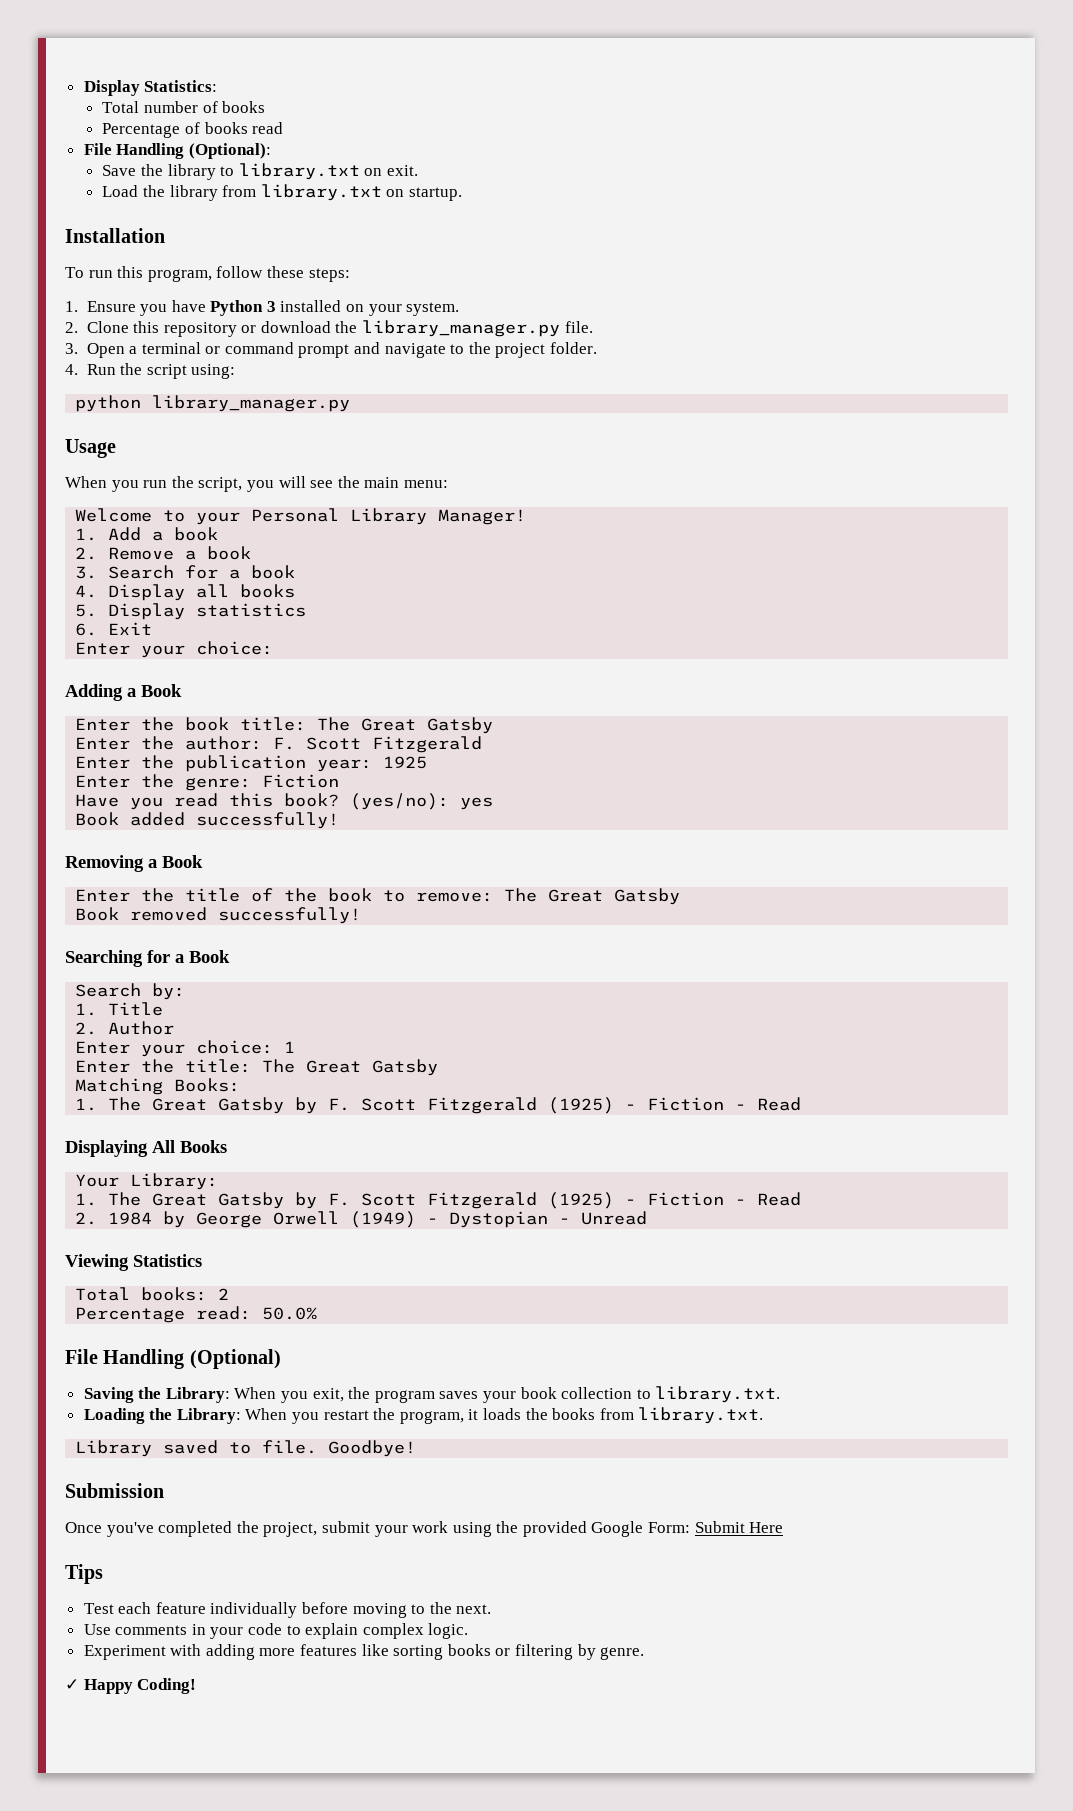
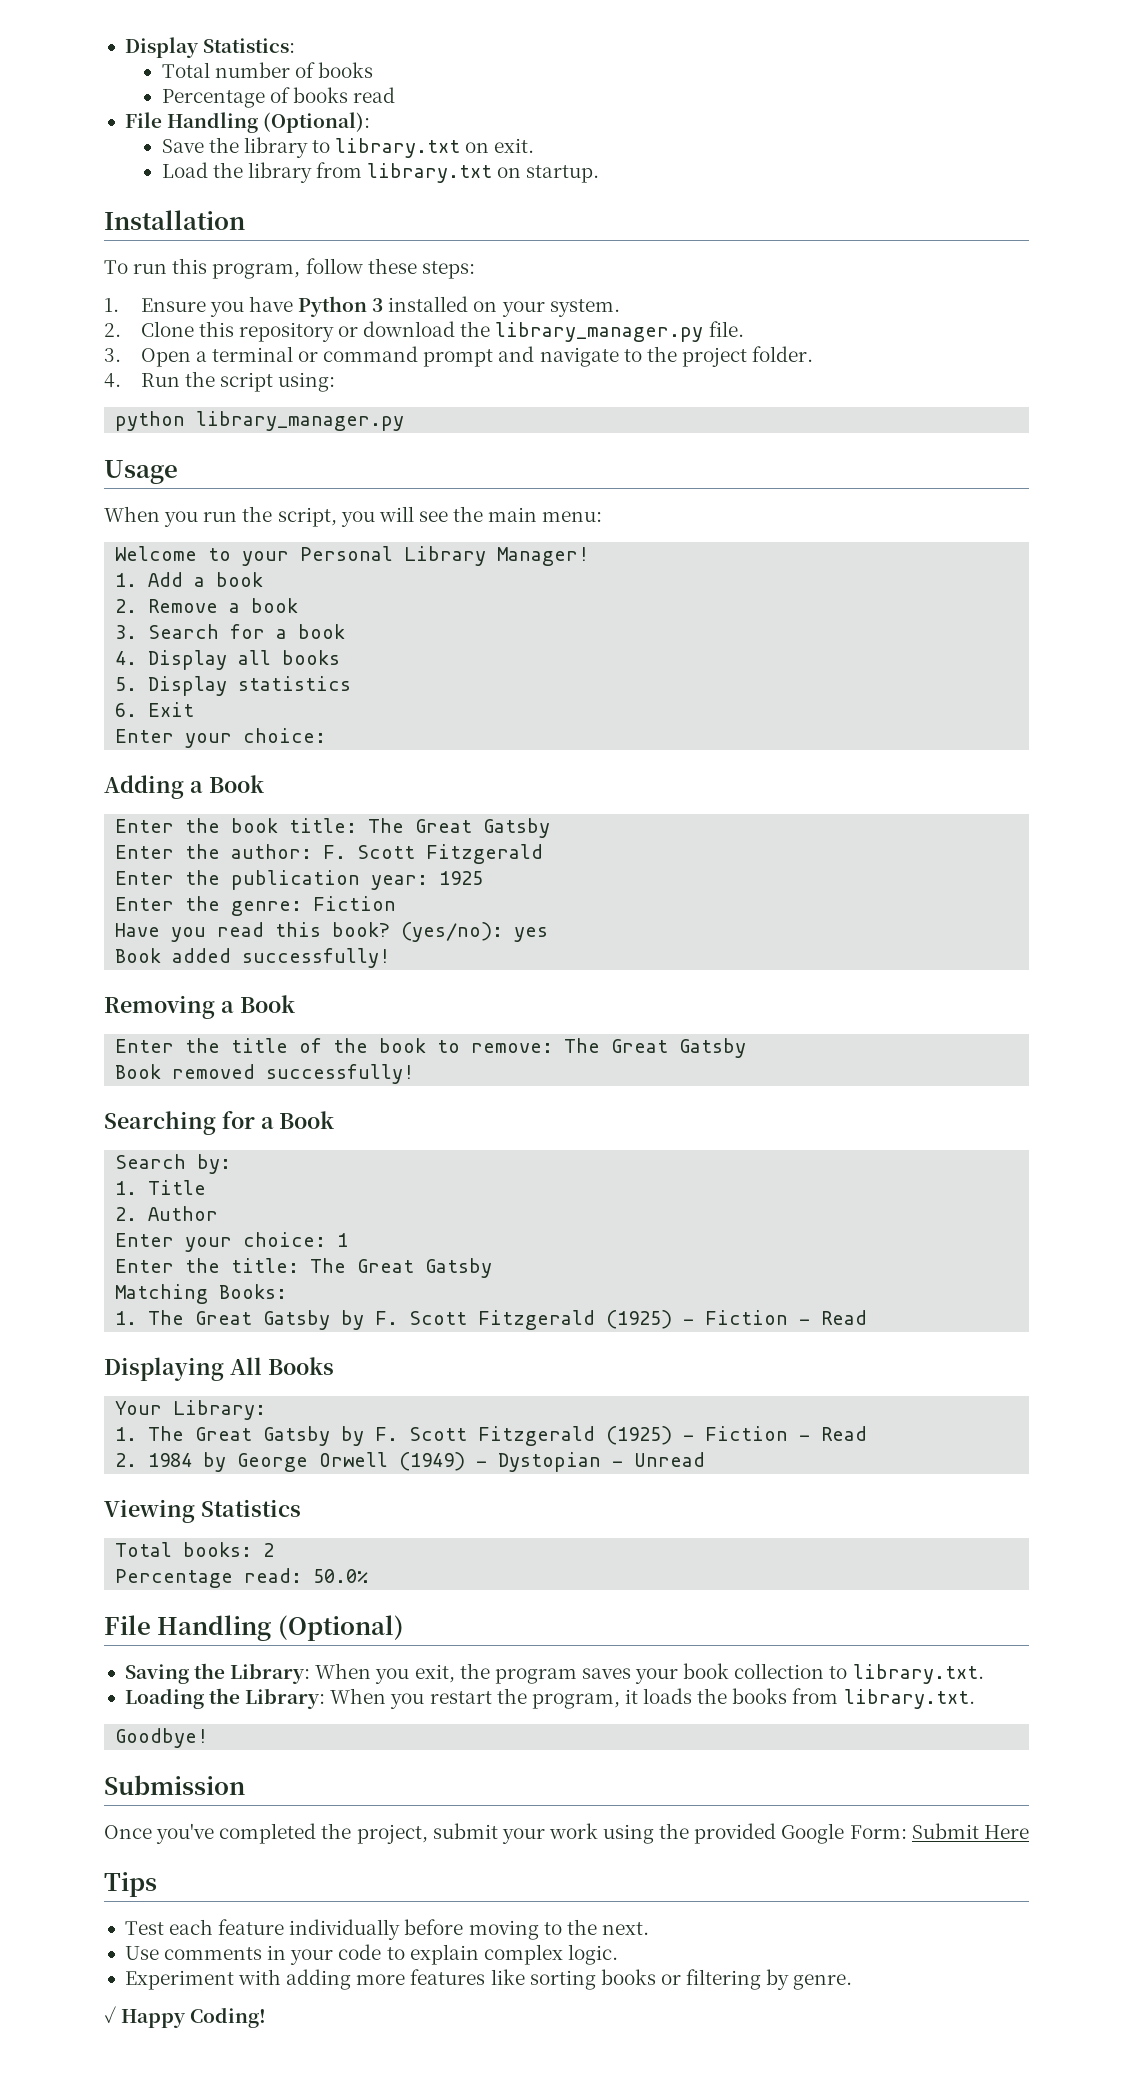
- Library saved to file.

